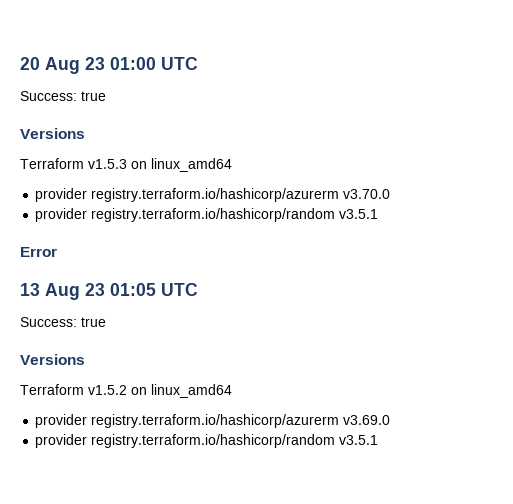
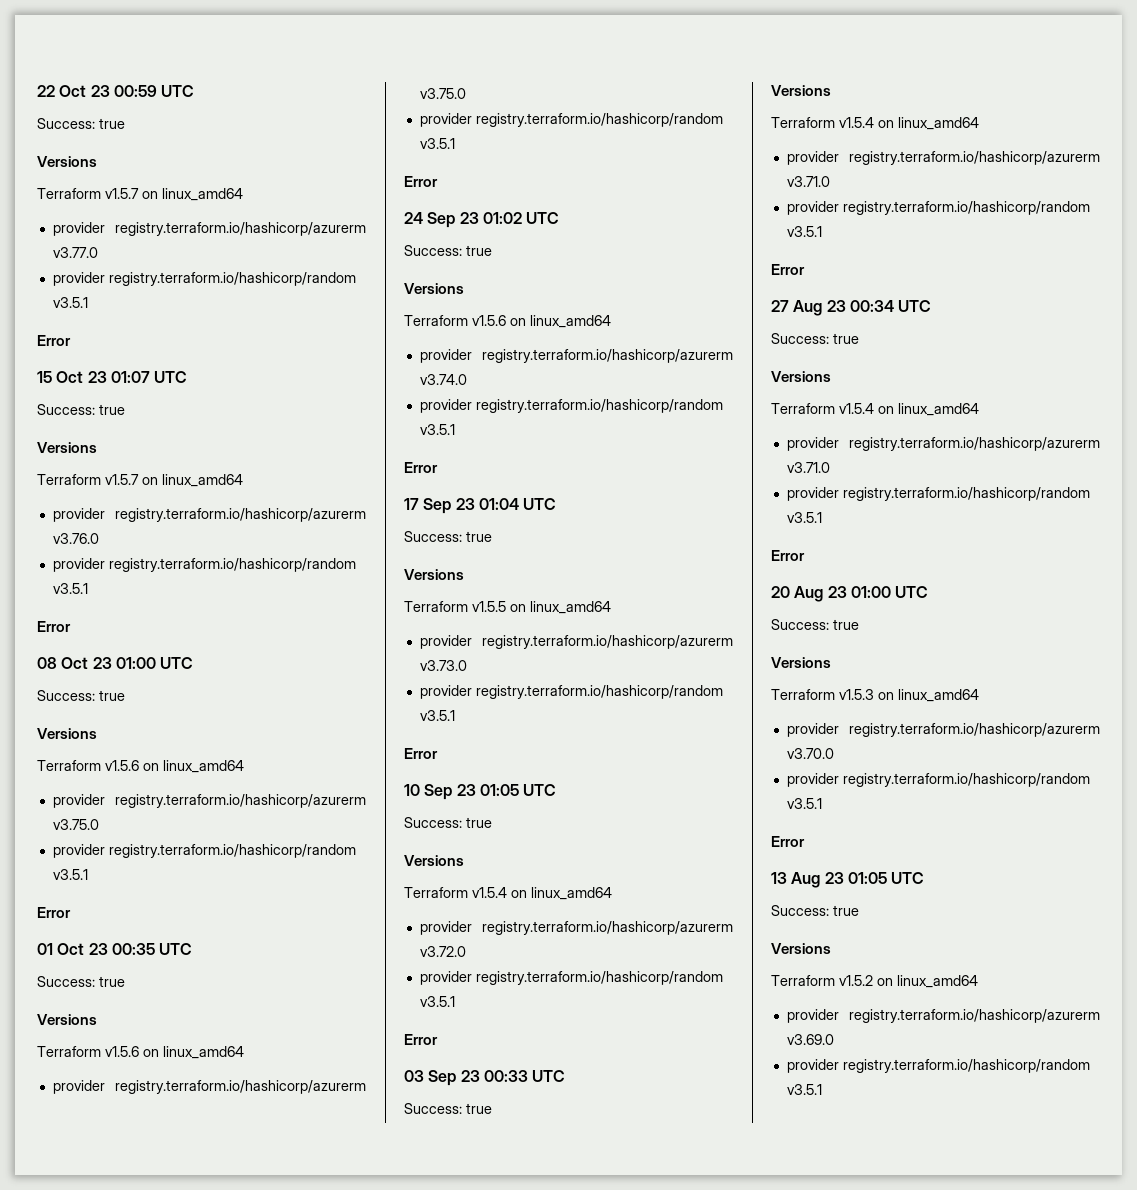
+ 22 Oct 23 00:59 UTC
+ Success: true
+ Versions
+ Terraform v1.5.7 on linux_amd64
+ provider registry.terraform.io/hashicorp/azurerm v3.77.0
+ provider registry.terraform.io/hashicorp/random v3.5.1
+ Error
+ 15 Oct 23 01:07 UTC
+ Success: true
+ Versions
+ Terraform v1.5.7 on linux_amd64
+ provider registry.terraform.io/hashicorp/azurerm v3.76.0
+ provider registry.terraform.io/hashicorp/random v3.5.1
+ Error
+ 08 Oct 23 01:00 UTC
+ Success: true
+ Versions
+ Terraform v1.5.6 on linux_amd64
+ provider registry.terraform.io/hashicorp/azurerm v3.75.0
+ provider registry.terraform.io/hashicorp/random v3.5.1
+ Error
+ 01 Oct 23 00:35 UTC
+ Success: true
+ Versions
+ Terraform v1.5.6 on linux_amd64
+ provider registry.terraform.io/hashicorp/azurerm v3.75.0
+ provider registry.terraform.io/hashicorp/random v3.5.1
+ Error
+ 24 Sep 23 01:02 UTC
+ Success: true
+ Versions
+ Terraform v1.5.6 on linux_amd64
+ provider registry.terraform.io/hashicorp/azurerm v3.74.0
+ provider registry.terraform.io/hashicorp/random v3.5.1
+ Error
+ 17 Sep 23 01:04 UTC
+ Success: true
+ Versions
+ Terraform v1.5.5 on linux_amd64
+ provider registry.terraform.io/hashicorp/azurerm v3.73.0
+ provider registry.terraform.io/hashicorp/random v3.5.1
+ Error
+ 10 Sep 23 01:05 UTC
+ Success: true
+ Versions
+ Terraform v1.5.4 on linux_amd64
+ provider registry.terraform.io/hashicorp/azurerm v3.72.0
+ provider registry.terraform.io/hashicorp/random v3.5.1
+ Error
+ 03 Sep 23 00:33 UTC
+ Success: true
+ Versions
+ Terraform v1.5.4 on linux_amd64
+ provider registry.terraform.io/hashicorp/azurerm v3.71.0
+ provider registry.terraform.io/hashicorp/random v3.5.1
+ Error
+ 27 Aug 23 00:34 UTC
+ Success: true
+ Versions
+ Terraform v1.5.4 on linux_amd64
+ provider registry.terraform.io/hashicorp/azurerm v3.71.0
+ provider registry.terraform.io/hashicorp/random v3.5.1
+ Error

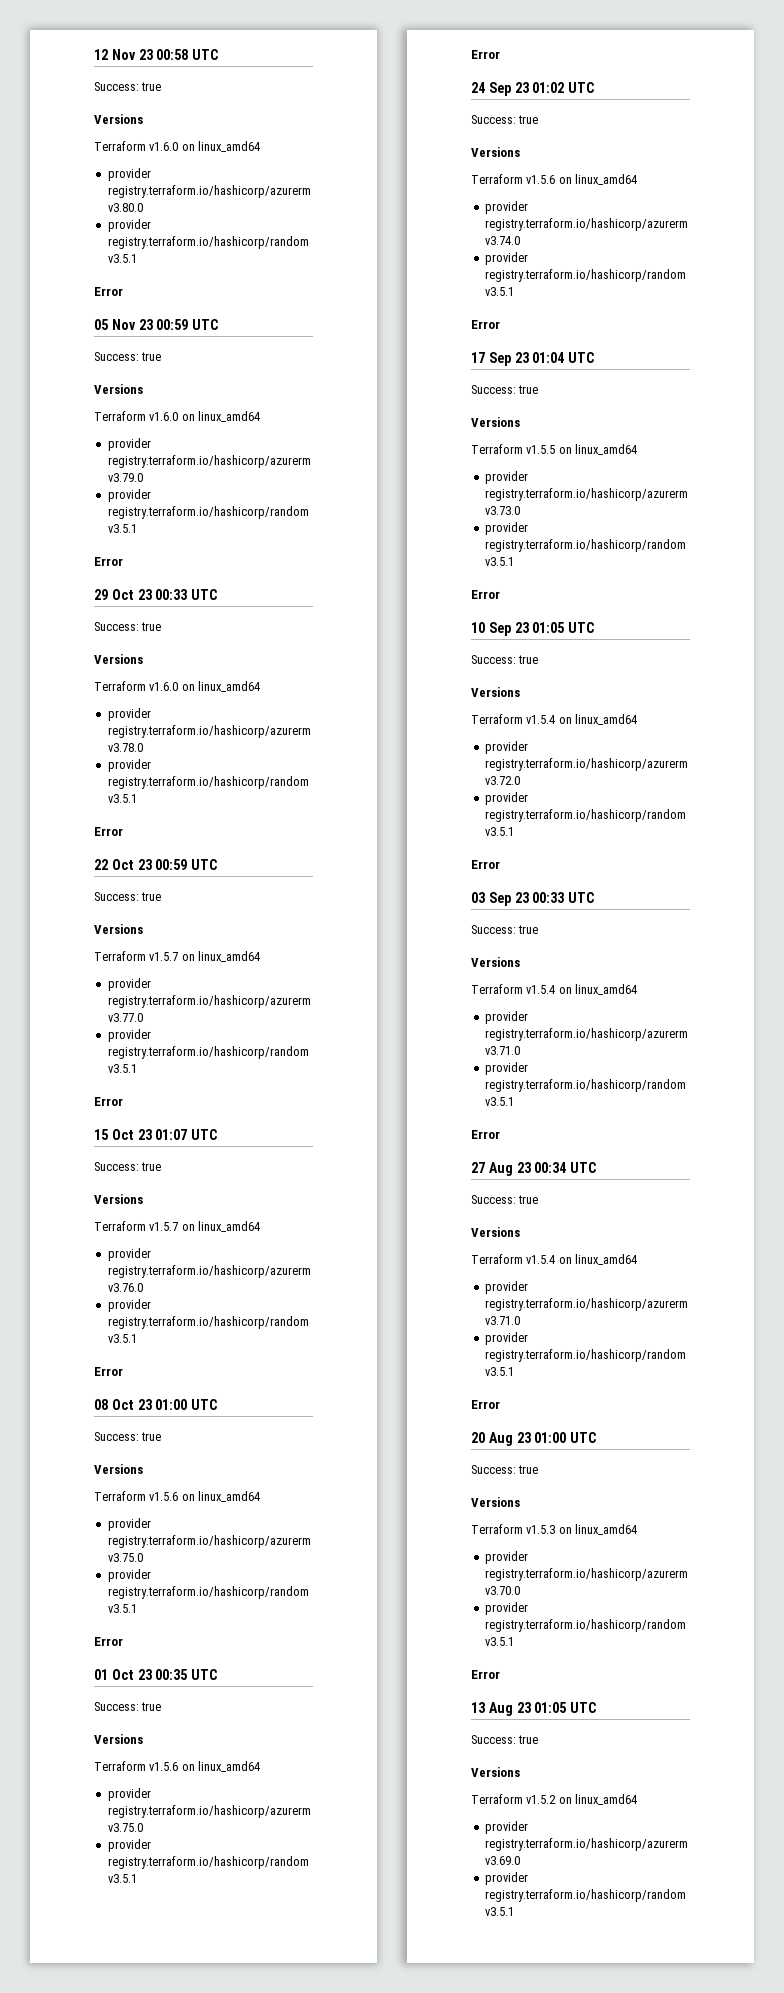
+ 12 Nov 23 00:58 UTC
+ Success: true
+ Versions
+ Terraform v1.6.0 on linux_amd64
+ provider registry.terraform.io/hashicorp/azurerm v3.80.0
+ provider registry.terraform.io/hashicorp/random v3.5.1
+ Error
+ 05 Nov 23 00:59 UTC
+ Success: true
+ Versions
+ Terraform v1.6.0 on linux_amd64
+ provider registry.terraform.io/hashicorp/azurerm v3.79.0
+ provider registry.terraform.io/hashicorp/random v3.5.1
+ Error
+ 29 Oct 23 00:33 UTC
+ Success: true
+ Versions
+ Terraform v1.6.0 on linux_amd64
+ provider registry.terraform.io/hashicorp/azurerm v3.78.0
+ provider registry.terraform.io/hashicorp/random v3.5.1
+ Error

